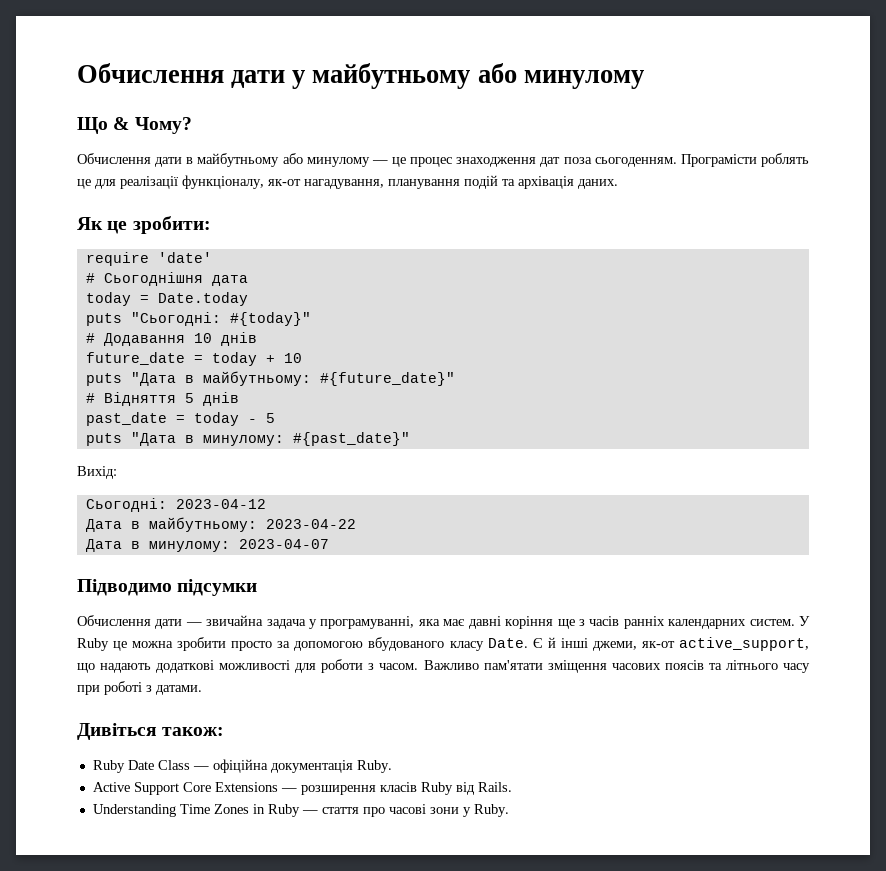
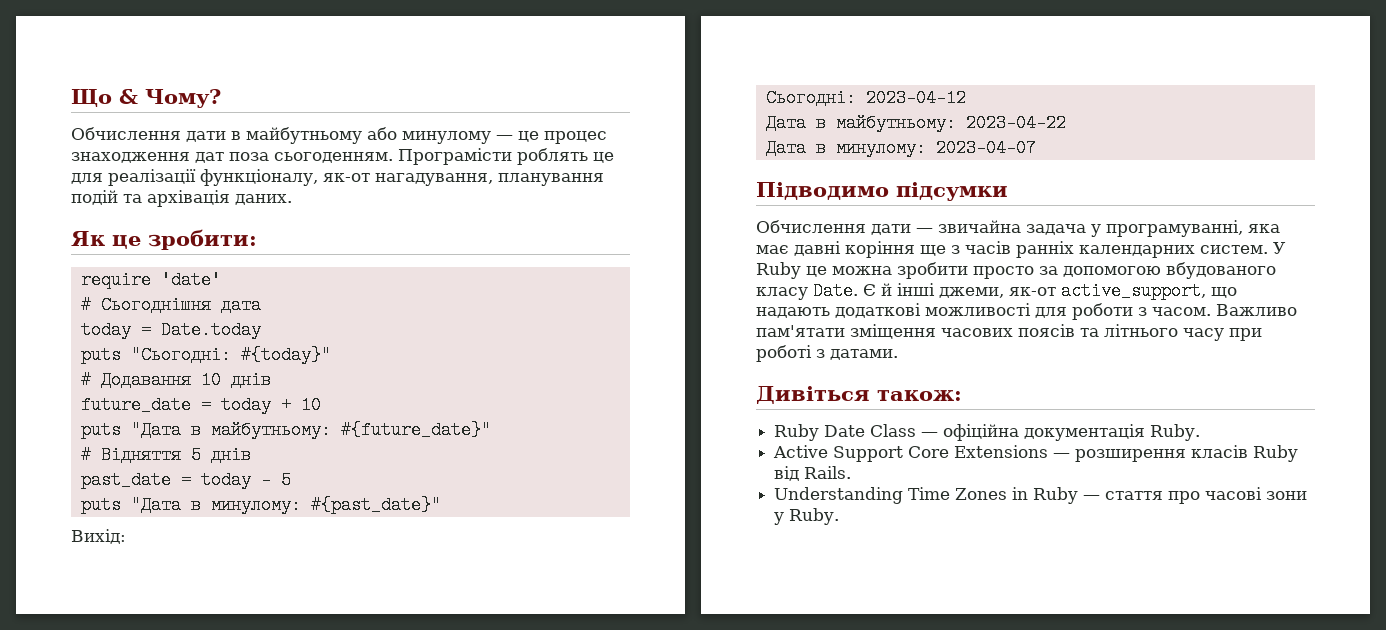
- Обчислення дати у майбутньому або минулому

